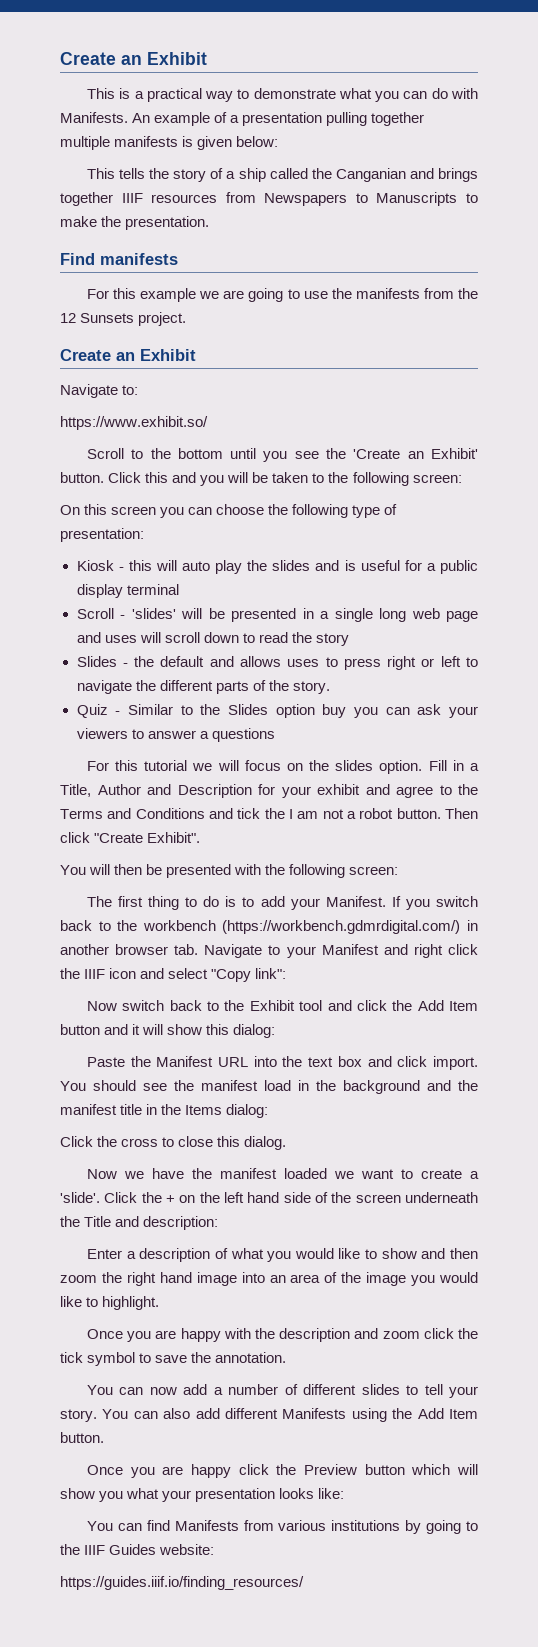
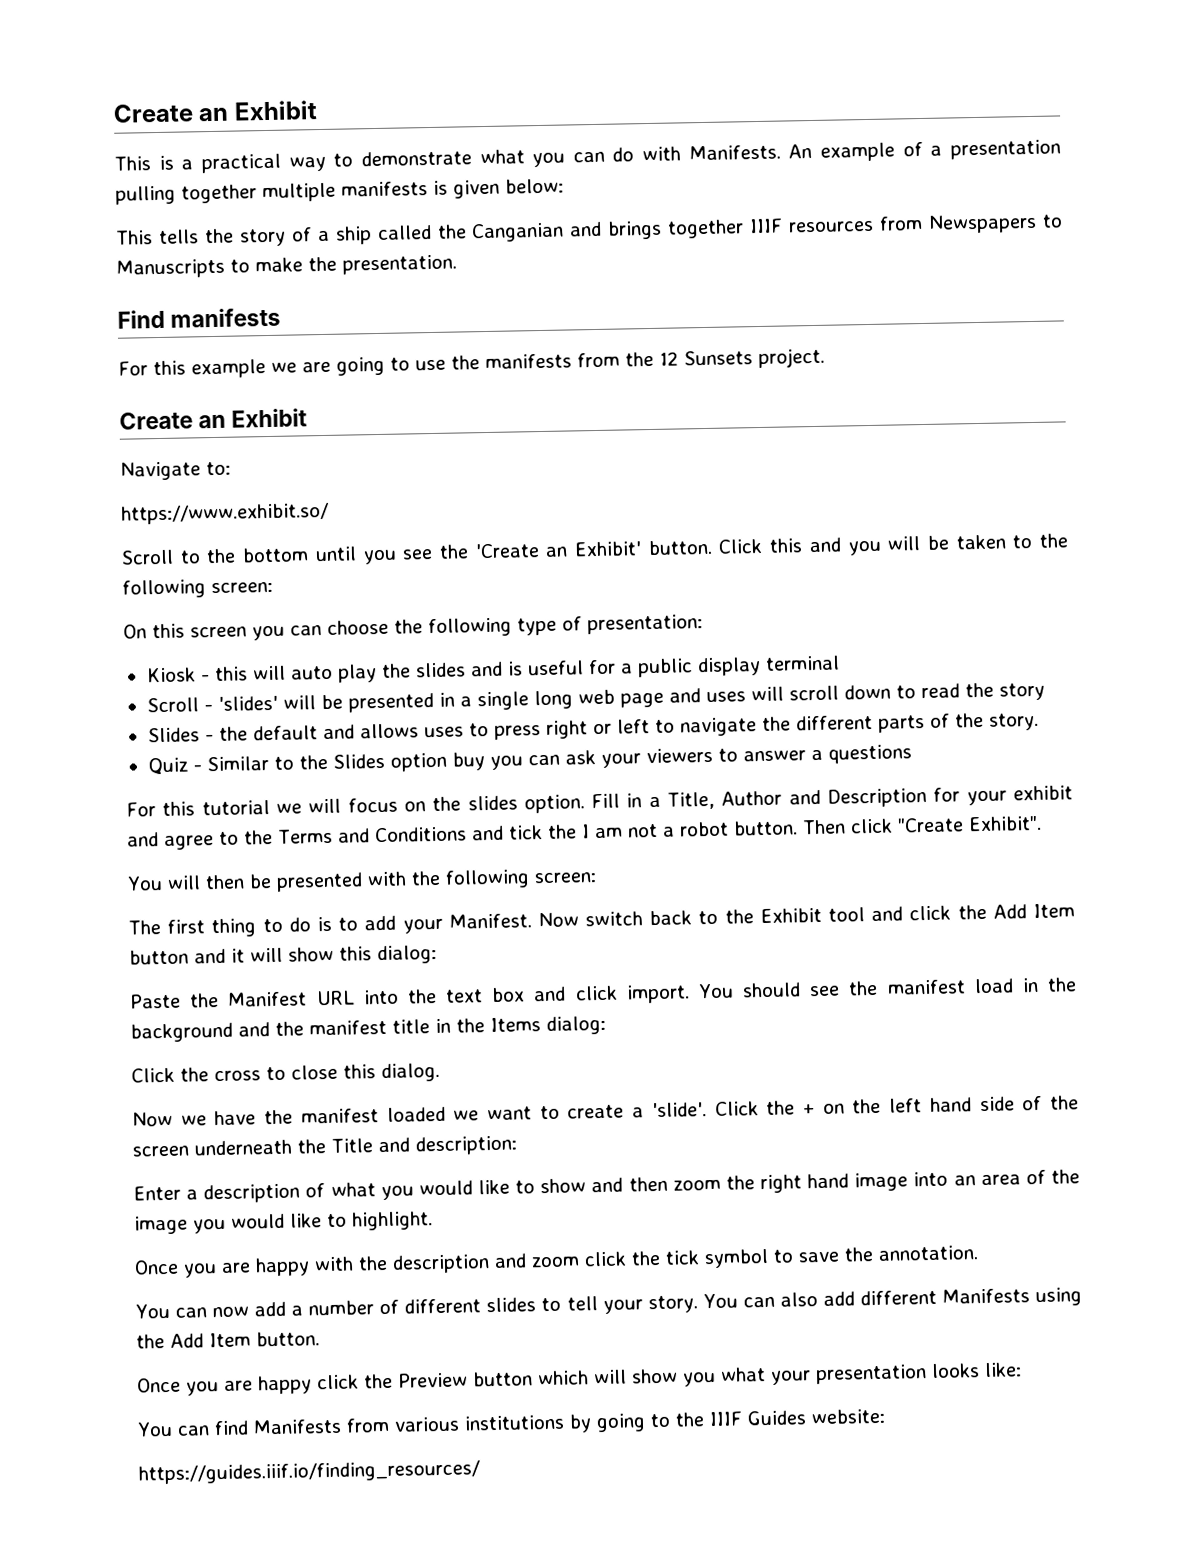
- The first thing to do is to add your Manifest. If you switch back to the workbench (https://workbench.gdmrdigital.com/) in another browser tab. Navigate to your Manifest and right click the IIIF icon and select "Copy link":
- Now switch back to the Exhibit tool and click the Add Item button and it will show this dialog:
+ The first thing to do is to add your Manifest. Now switch back to the Exhibit tool and click the Add Item button and it will show this dialog:

